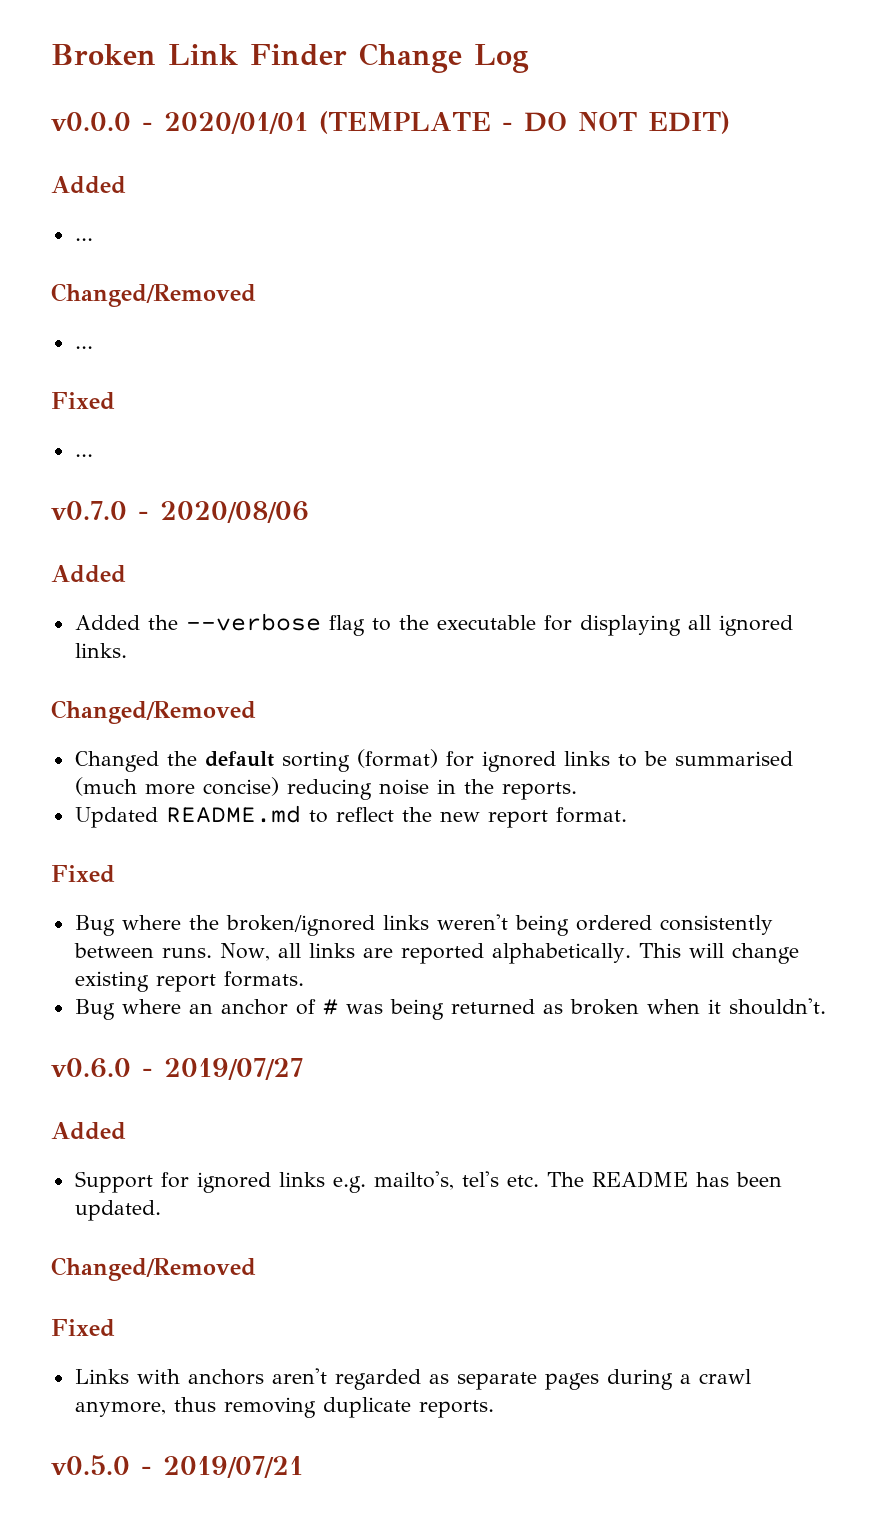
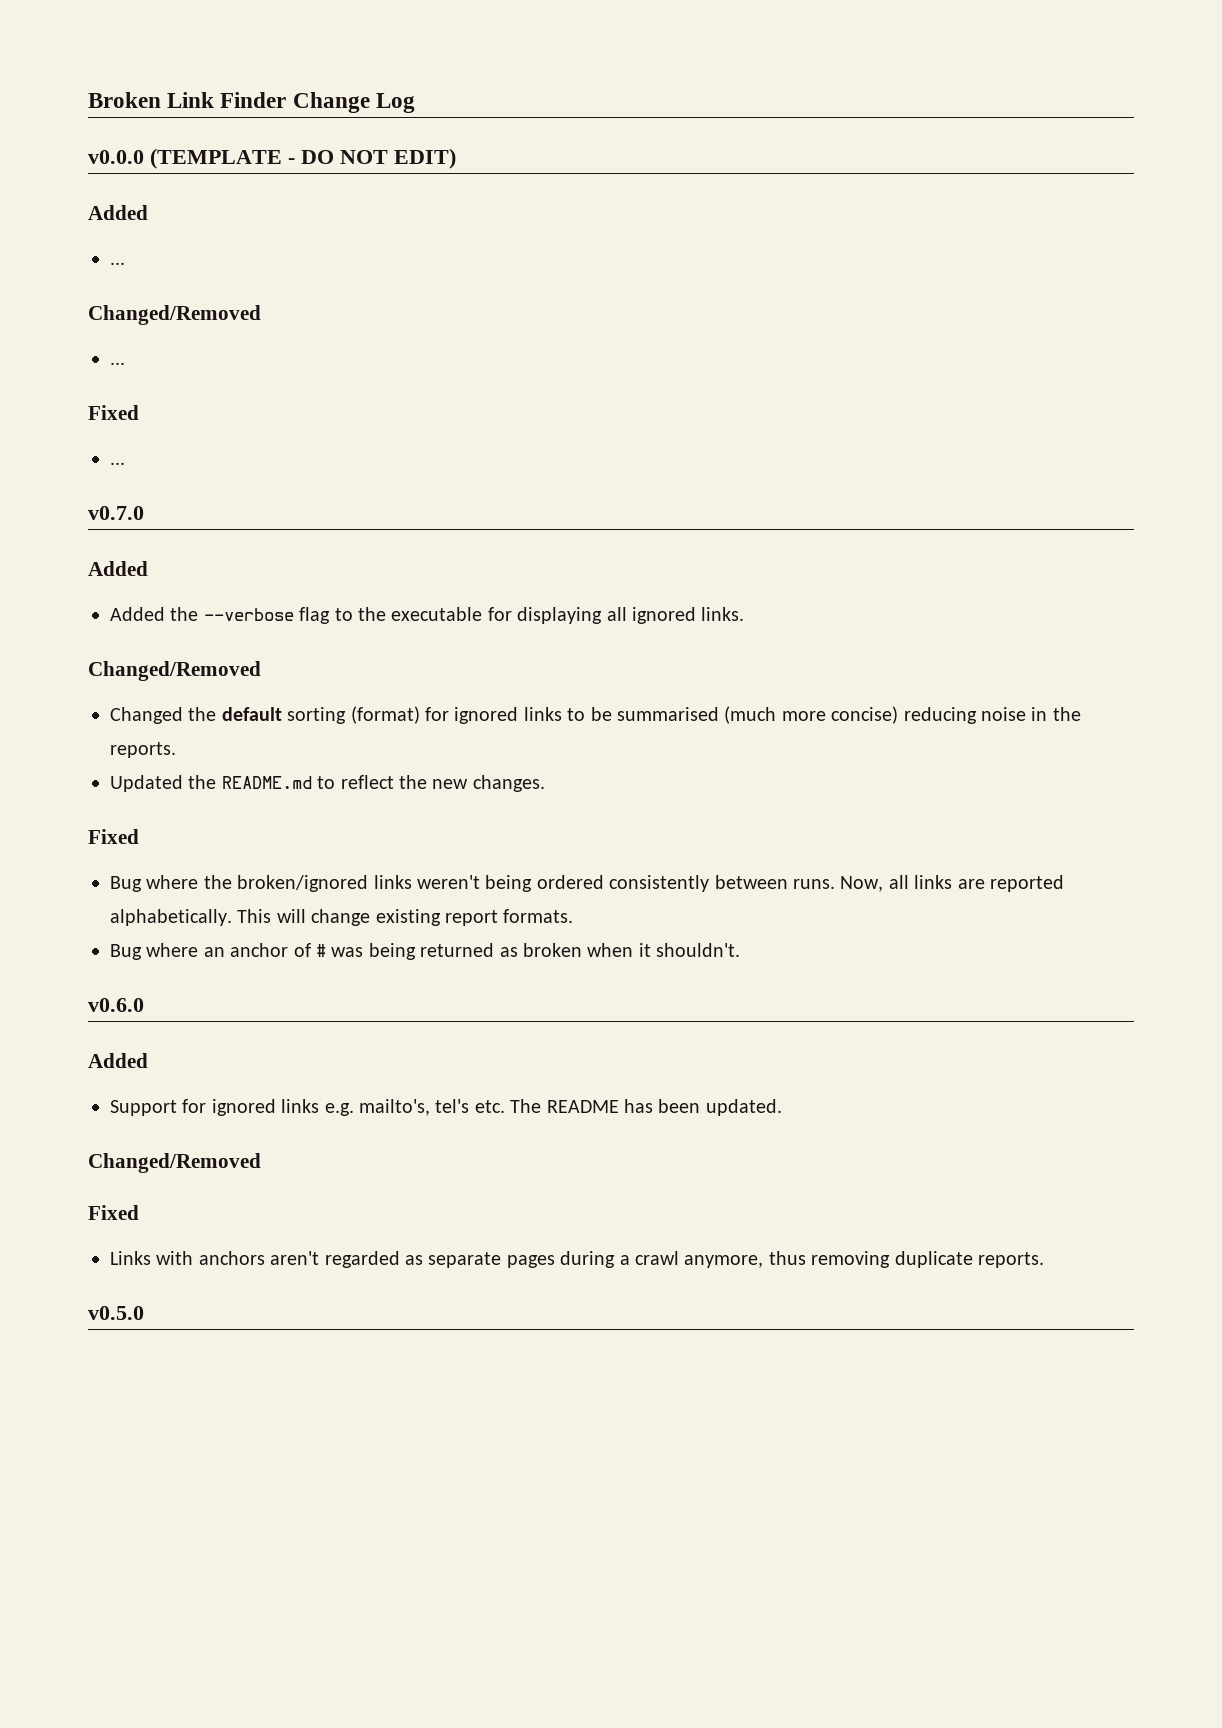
- v0.0.0 - 2020/01/01 (TEMPLATE - DO NOT EDIT)
+ v0.0.0 (TEMPLATE - DO NOT EDIT)
- v0.7.0 - 2020/08/06
+ v0.7.0
- Updated README.md to reflect the new report format.
+ Updated the README.md to reflect the new changes.
- v0.6.0 - 2019/07/27
+ v0.6.0
- v0.5.0 - 2019/07/21
+ v0.5.0

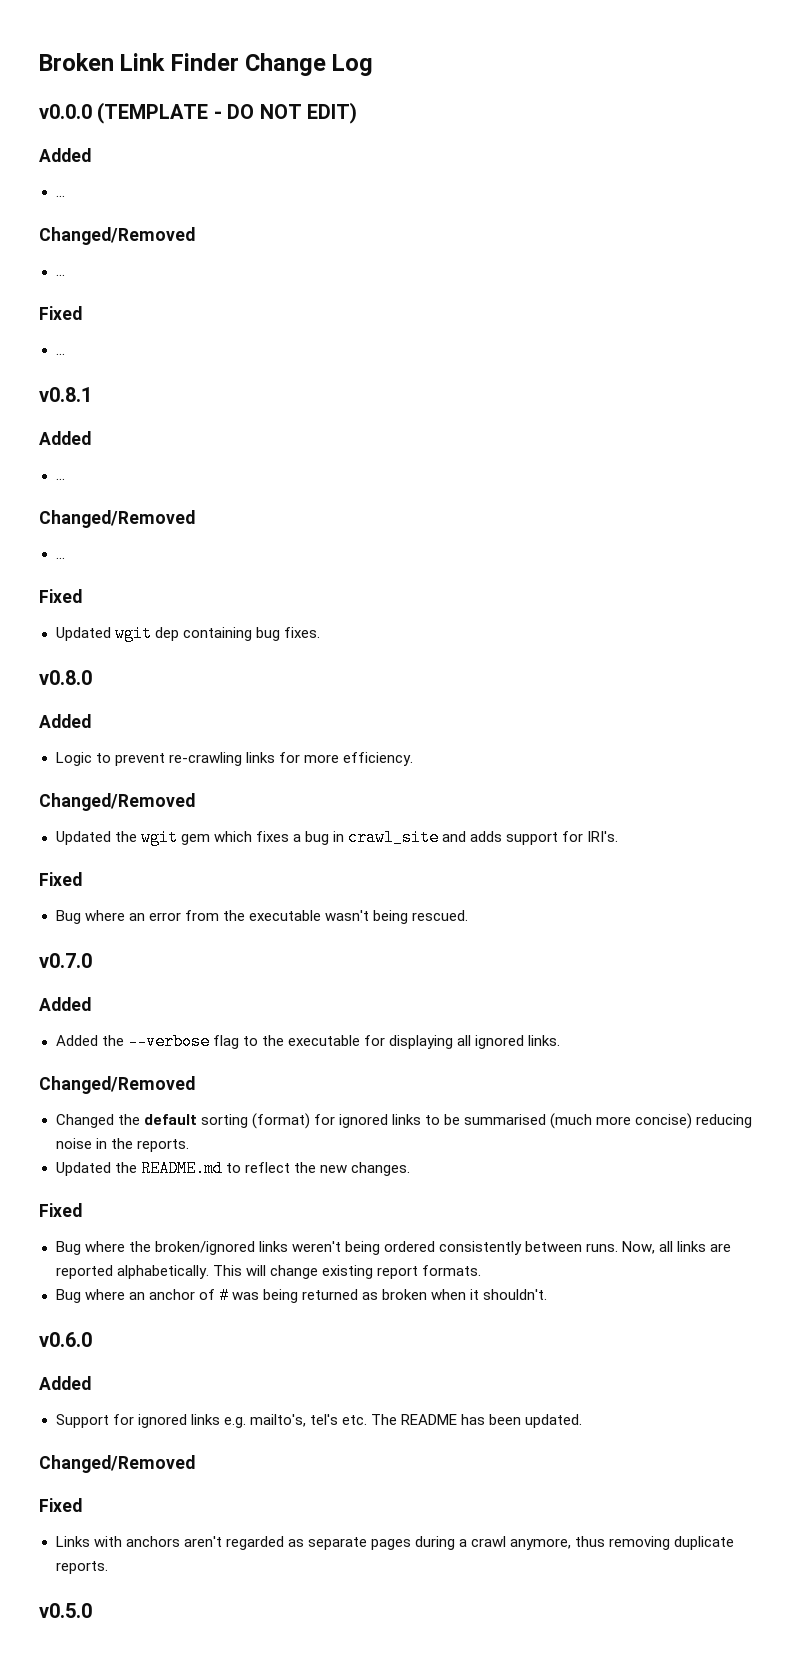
+ v0.8.1
+ Added
+ ...
+ Changed/Removed
+ ...
+ Fixed
+ Updated wgit dep containing bug fixes.
+ v0.8.0
+ Added
+ Logic to prevent re-crawling links for more efficiency.
+ Changed/Removed
+ Updated the wgit gem which fixes a bug in crawl_site and adds support for IRI's.
+ Fixed
+ Bug where an error from the executable wasn't being rescued.

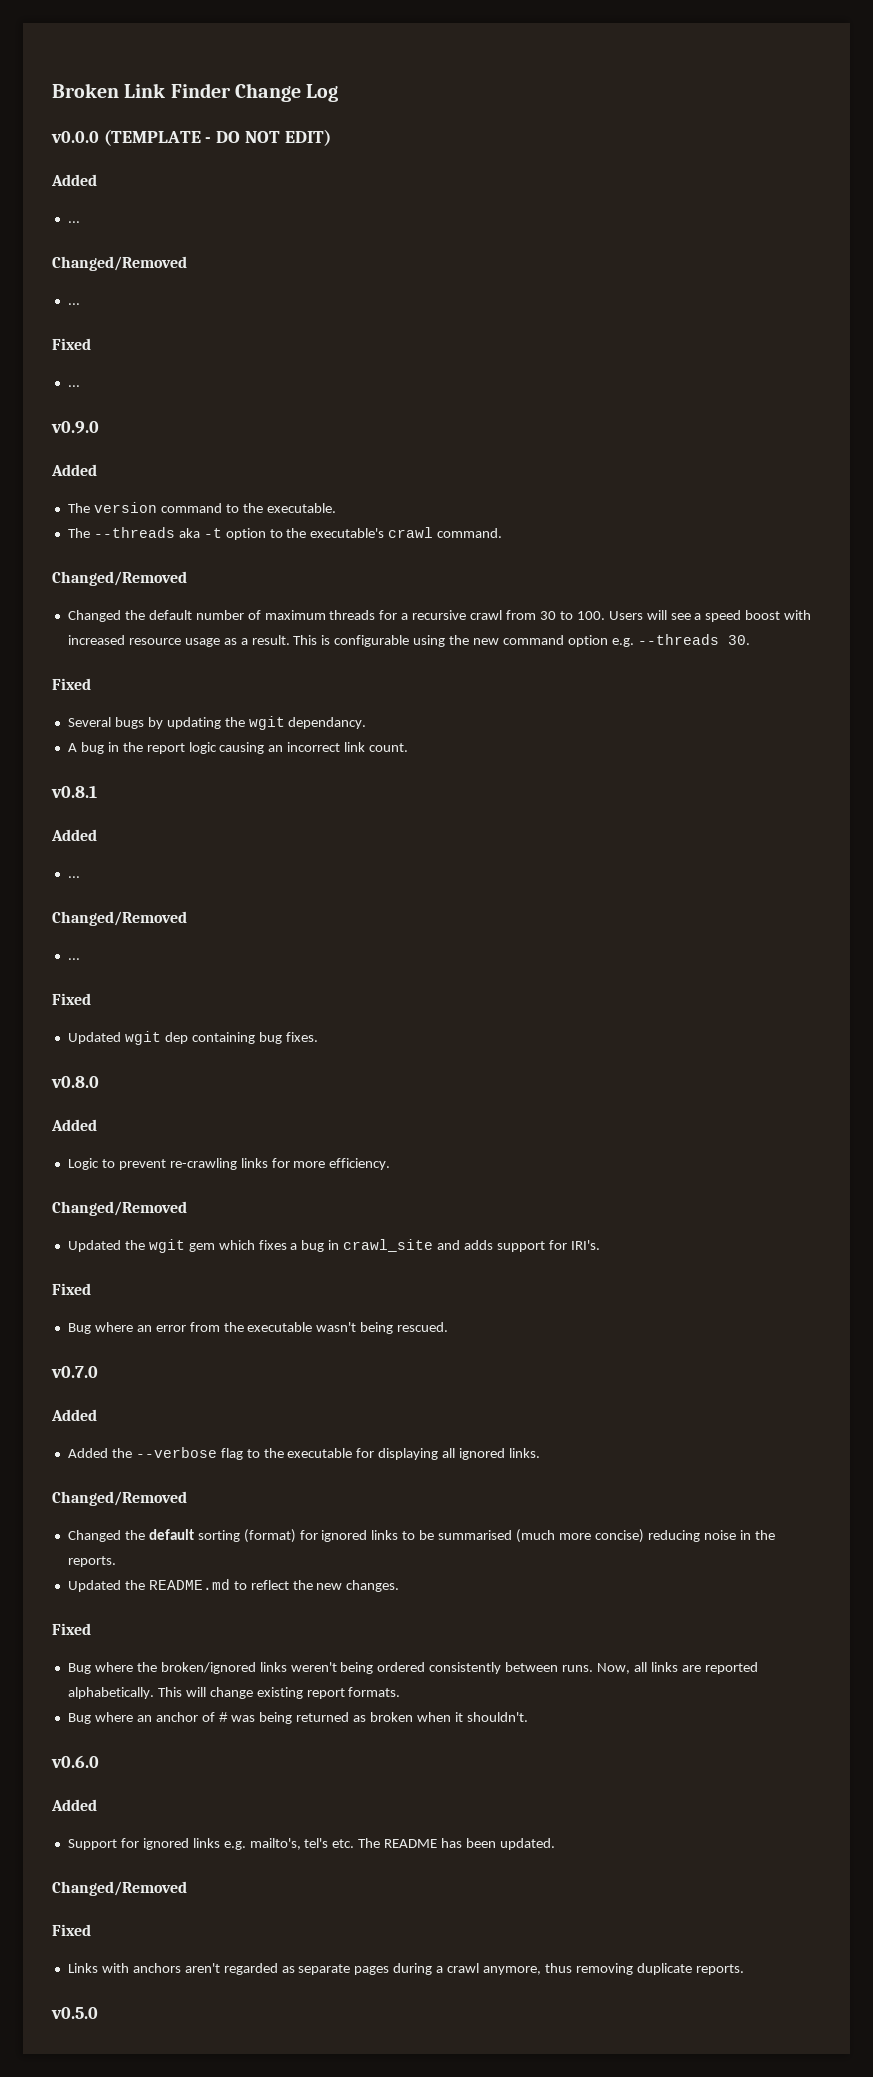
+ v0.9.0
+ Added
+ The version command to the executable.
+ The --threads aka -t option to the executable's crawl command.
+ Changed/Removed
+ Changed the default number of maximum threads for a recursive crawl from 30 to 100. Users will see a speed boost with increased resource usage as a result. This is configurable using the new command option e.g. --threads 30.
+ Fixed
+ Several bugs by updating the wgit dependancy.
+ A bug in the report logic causing an incorrect link count.

